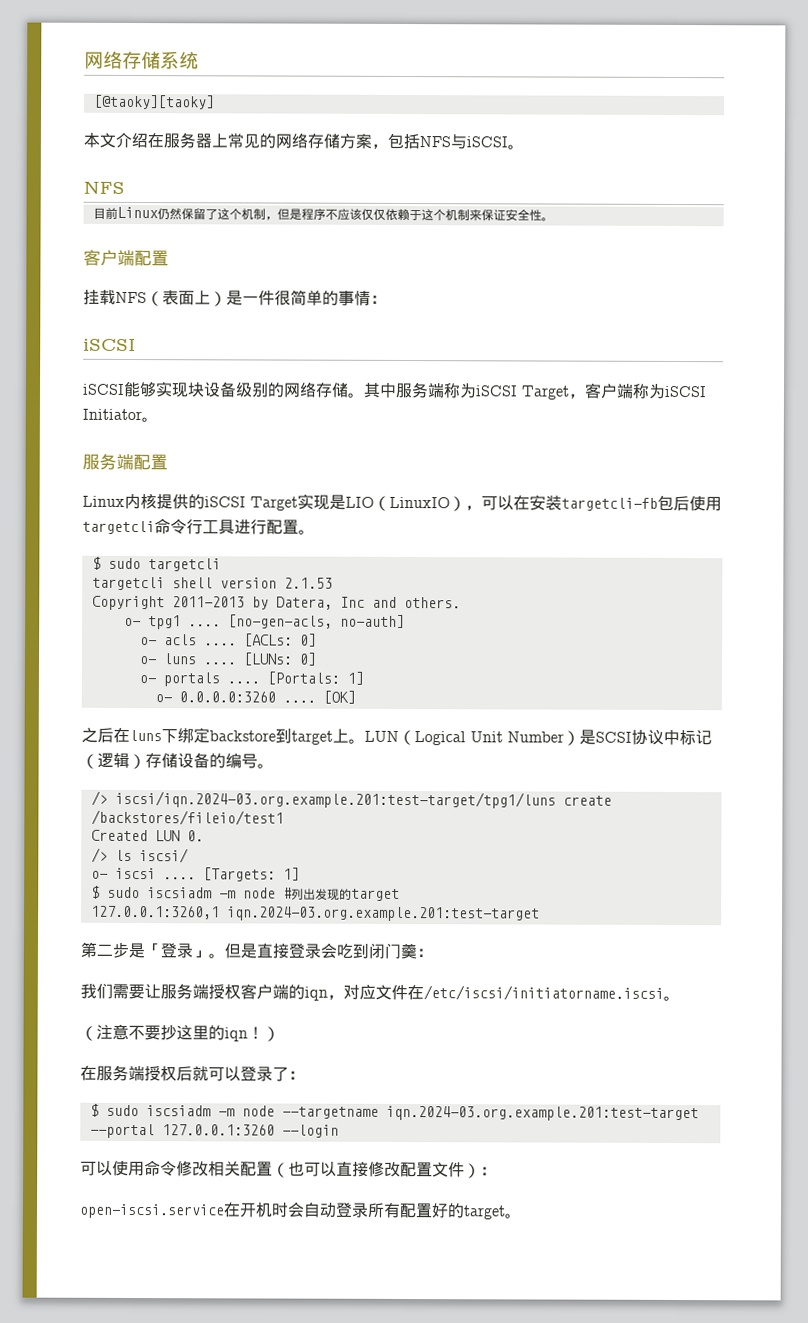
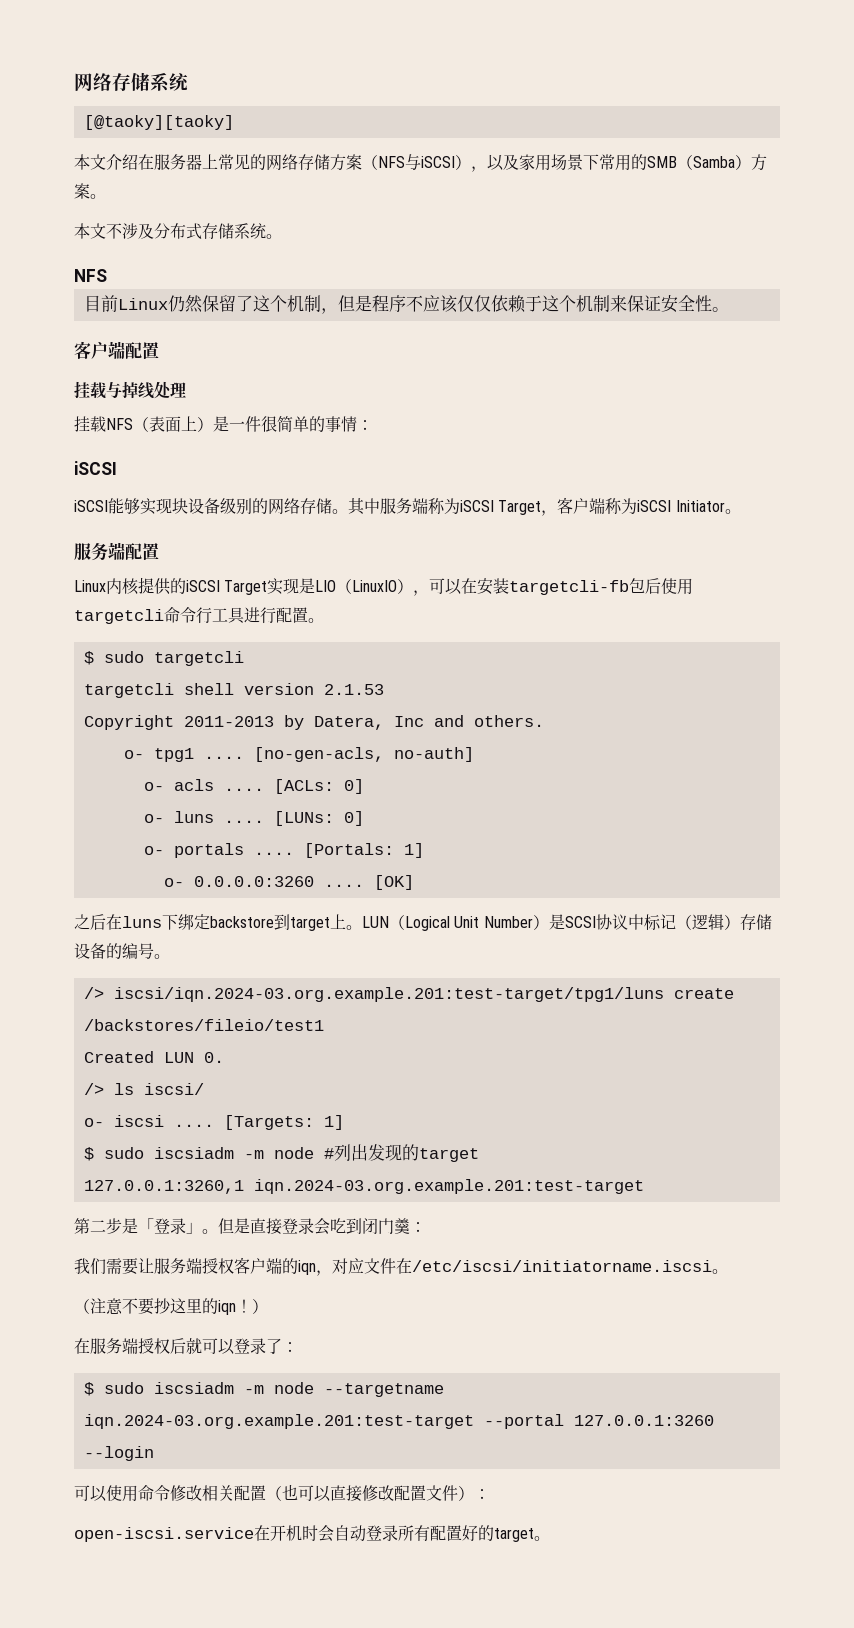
- 本文介绍在服务器上常见的网络存储方案，包括NFS与iSCSI。
+ 本文介绍在服务器上常见的网络存储方案（NFS与iSCSI），以及家用场景下常用的SMB（Samba）方案。
+ 本文不涉及分布式存储系统。
+ 挂载与掉线处理

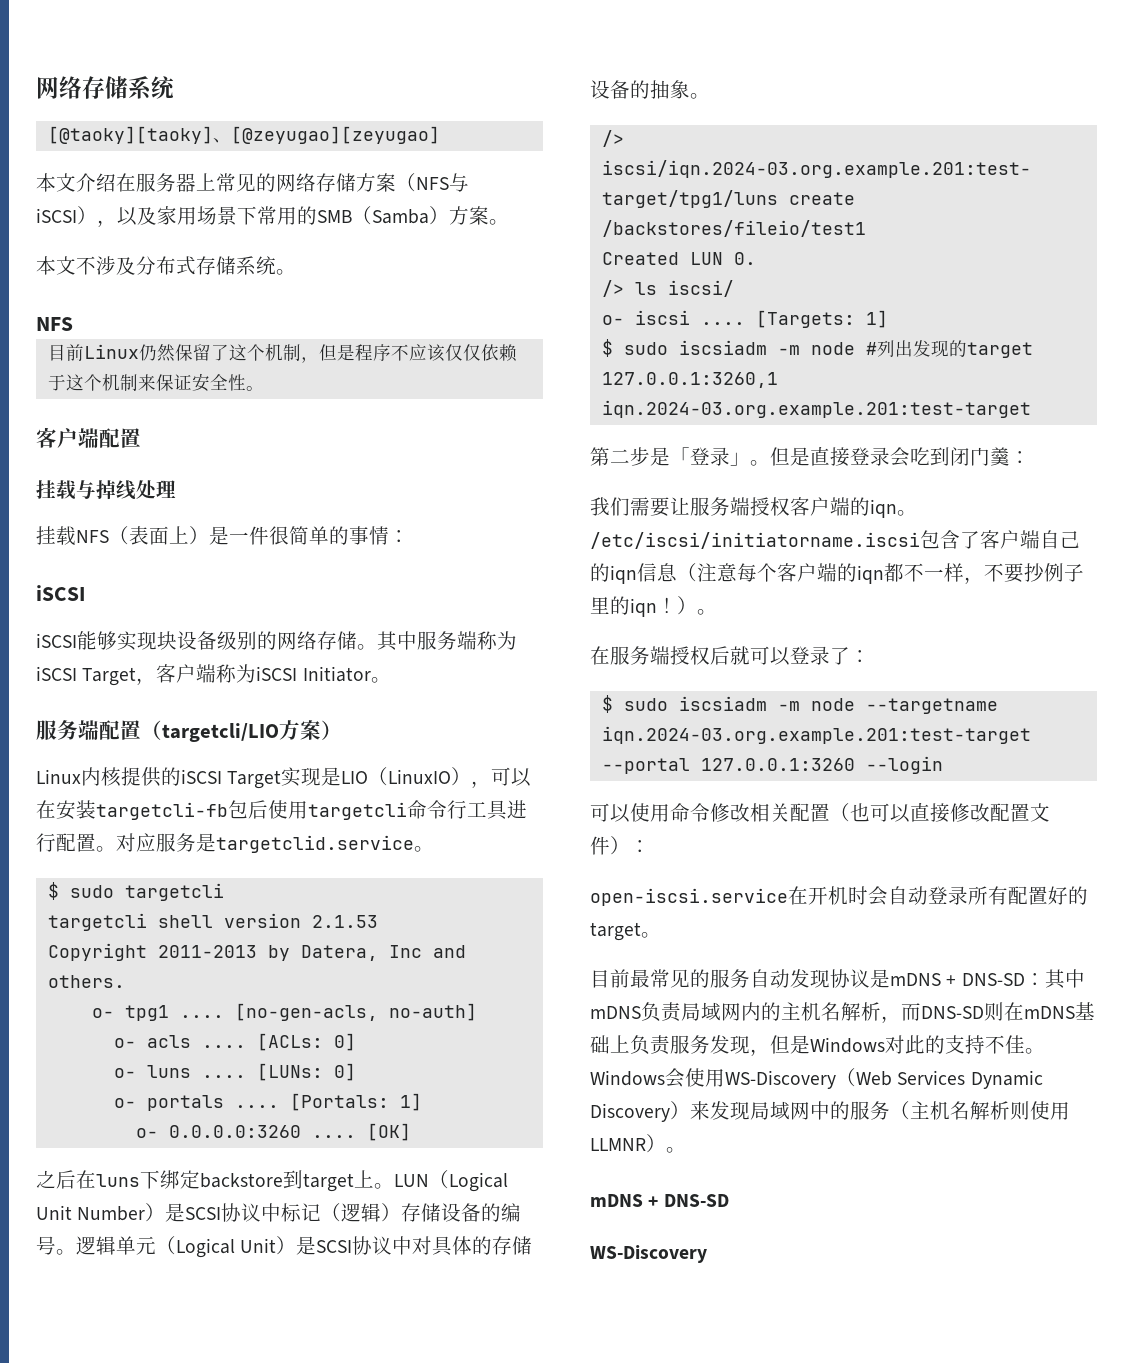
- [@taoky][taoky]
+ [@taoky][taoky]、[@zeyugao][zeyugao]
- 服务端配置
+ 服务端配置（targetcli/LIO方案）
+ 对应服务是targetclid.service。
+ 逻辑单元（Logical Unit）是SCSI协议中对具体的存储设备的抽象。
- 我们需要让服务端授权客户端的iqn，对应文件在/etc/iscsi/initiatorname.iscsi。
- （注意不要抄这里的iqn！）
+ 我们需要让服务端授权客户端的iqn。/etc/iscsi/initiatorname.iscsi包含了客户端自己的iqn信息（注意每个客户端的iqn都不一样，不要抄例子里的iqn！）。
+ 目前最常见的服务自动发现协议是mDNS + DNS-SD：其中mDNS负责局域网内的主机名解析，而DNS-SD则在mDNS基础上负责服务发现，但是Windows对此的支持不佳。Windows会使用WS‑Discovery（Web Services Dynamic Discovery）来发现局域网中的服务（主机名解析则使用LLMNR）。
+ mDNS + DNS-SD
+ WS-Discovery

